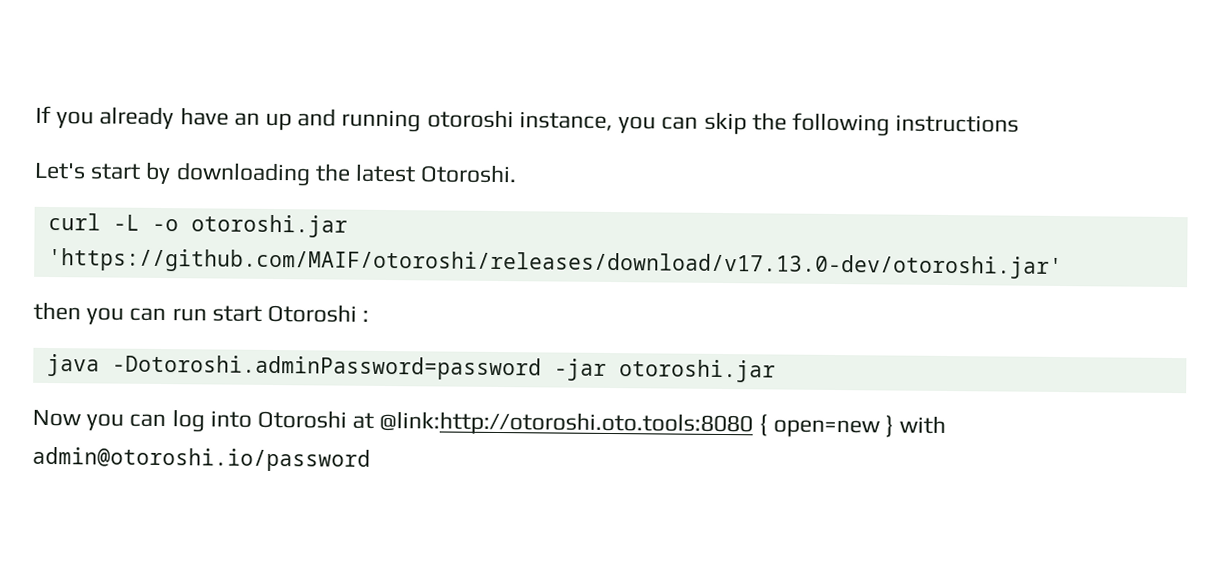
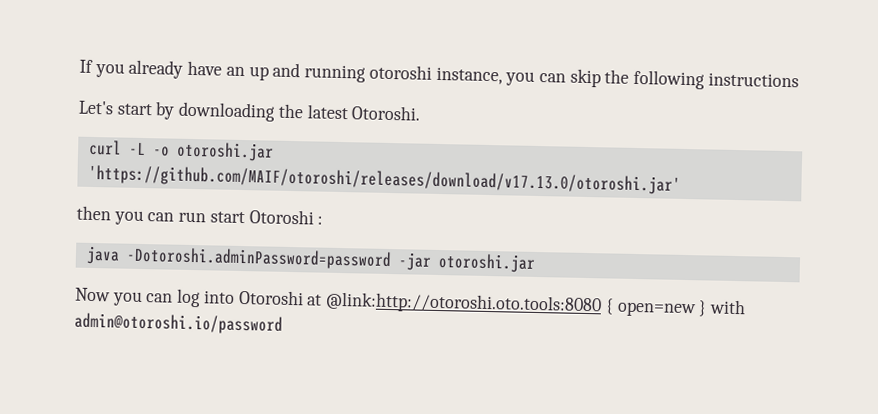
- curl -L -o otoroshi.jar 'https://github.com/MAIF/otoroshi/releases/download/v17.13.0-dev/otoroshi.jar'
+ curl -L -o otoroshi.jar 'https://github.com/MAIF/otoroshi/releases/download/v17.13.0/otoroshi.jar'

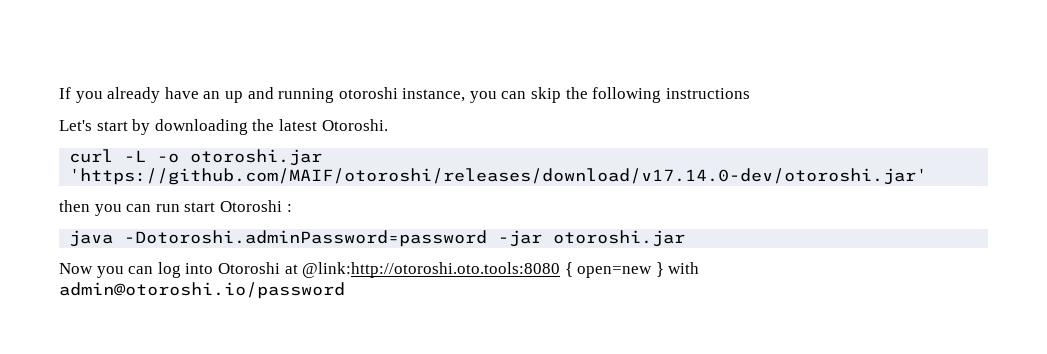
- curl -L -o otoroshi.jar 'https://github.com/MAIF/otoroshi/releases/download/v17.13.0/otoroshi.jar'
+ curl -L -o otoroshi.jar 'https://github.com/MAIF/otoroshi/releases/download/v17.14.0-dev/otoroshi.jar'

